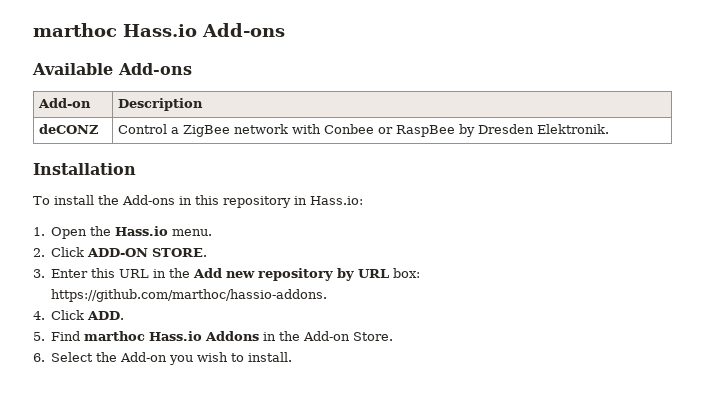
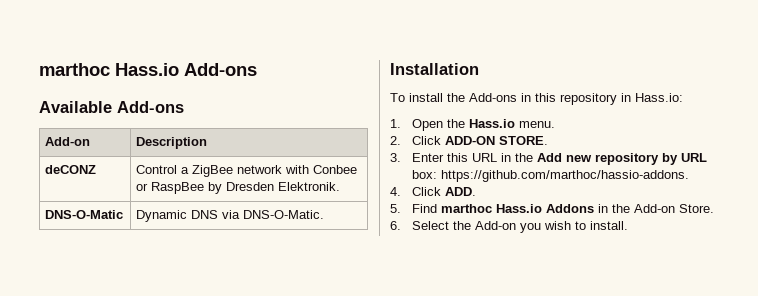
+ DNS-O-Matic | Dynamic DNS via DNS-O-Matic.

